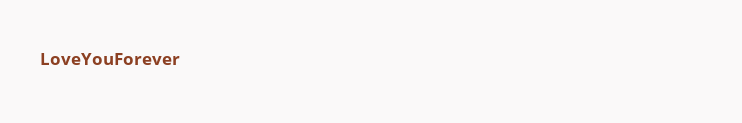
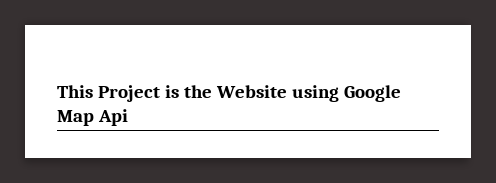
- LoveYouForever
+ This Project is the Website using Google Map Api

